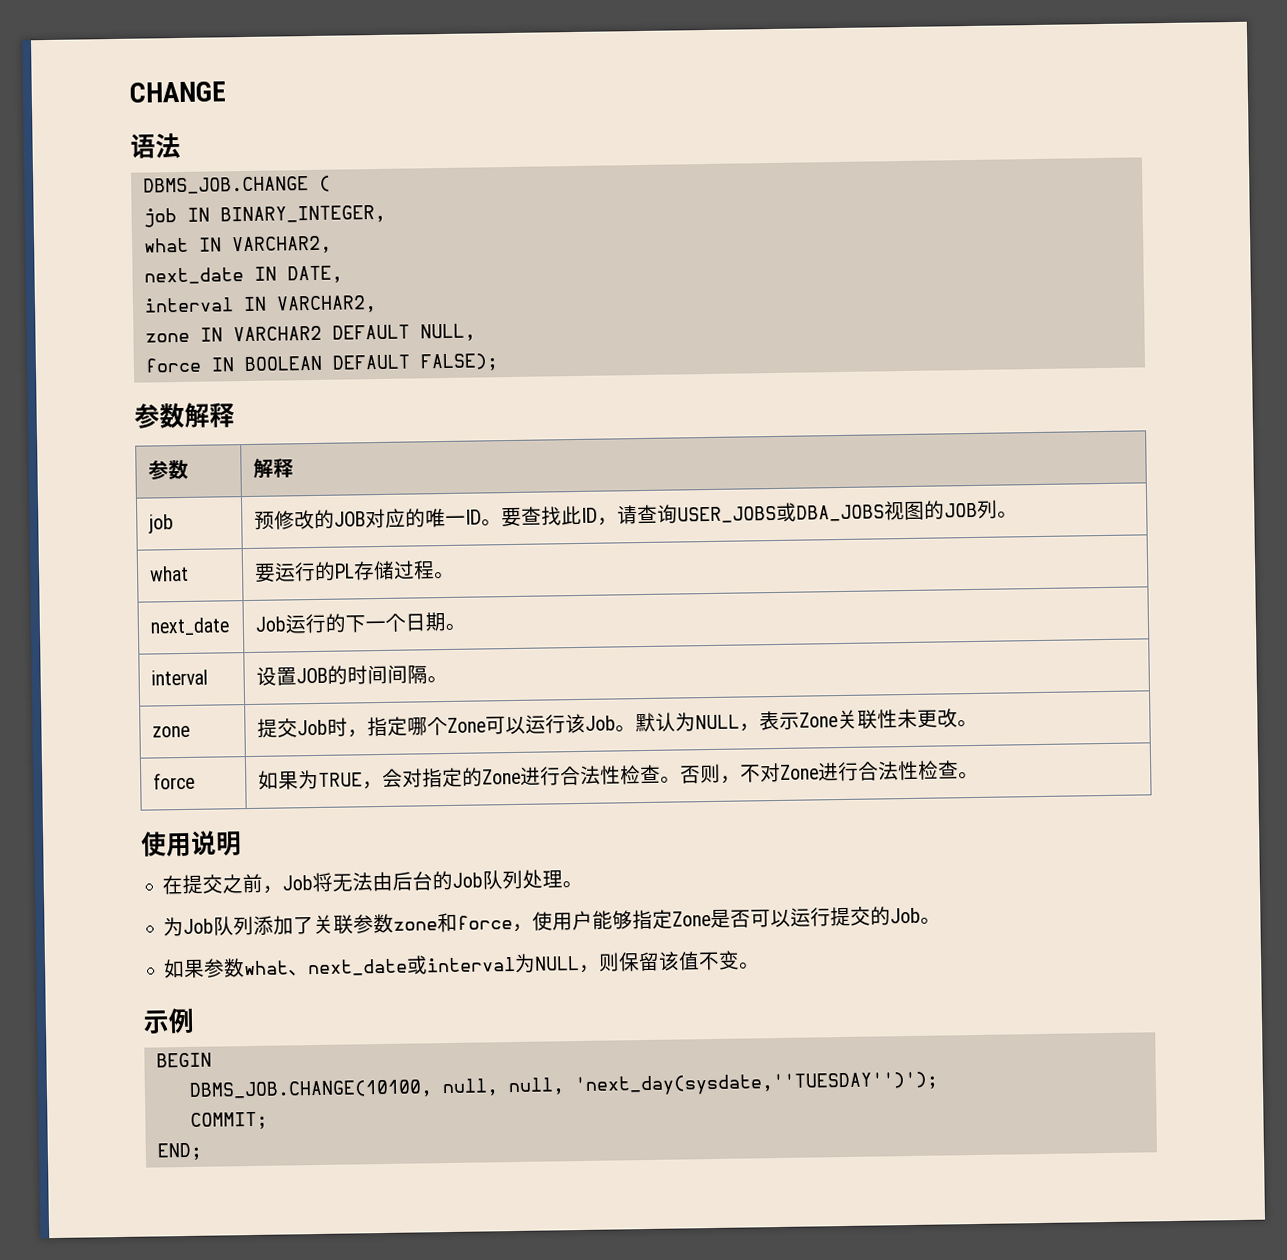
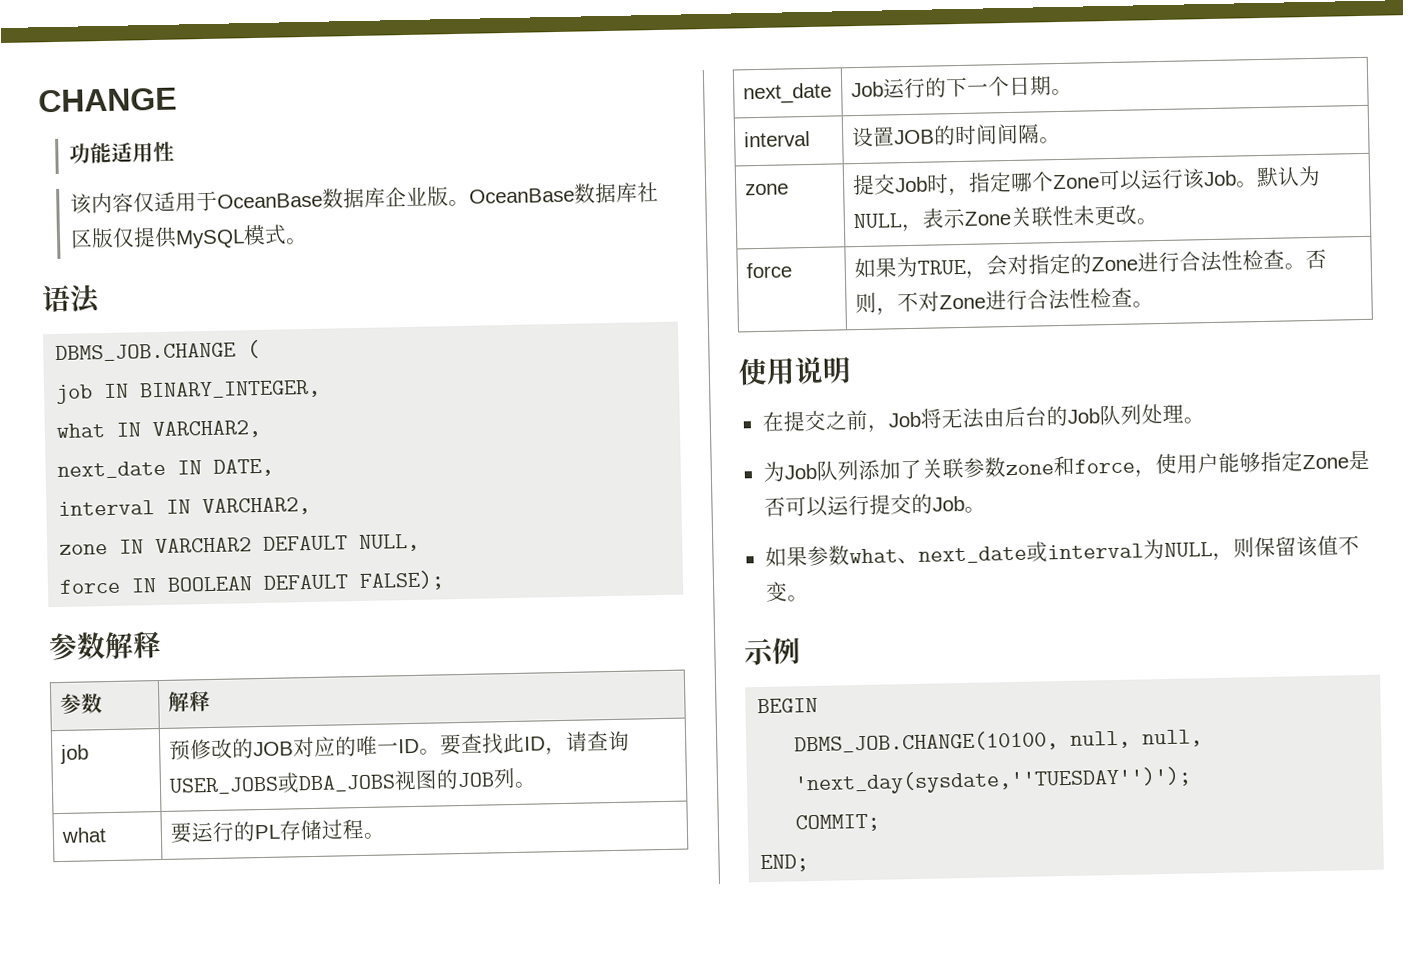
+ 功能适用性
+ 该内容仅适用于OceanBase数据库企业版。OceanBase数据库社区版仅提供MySQL模式。

